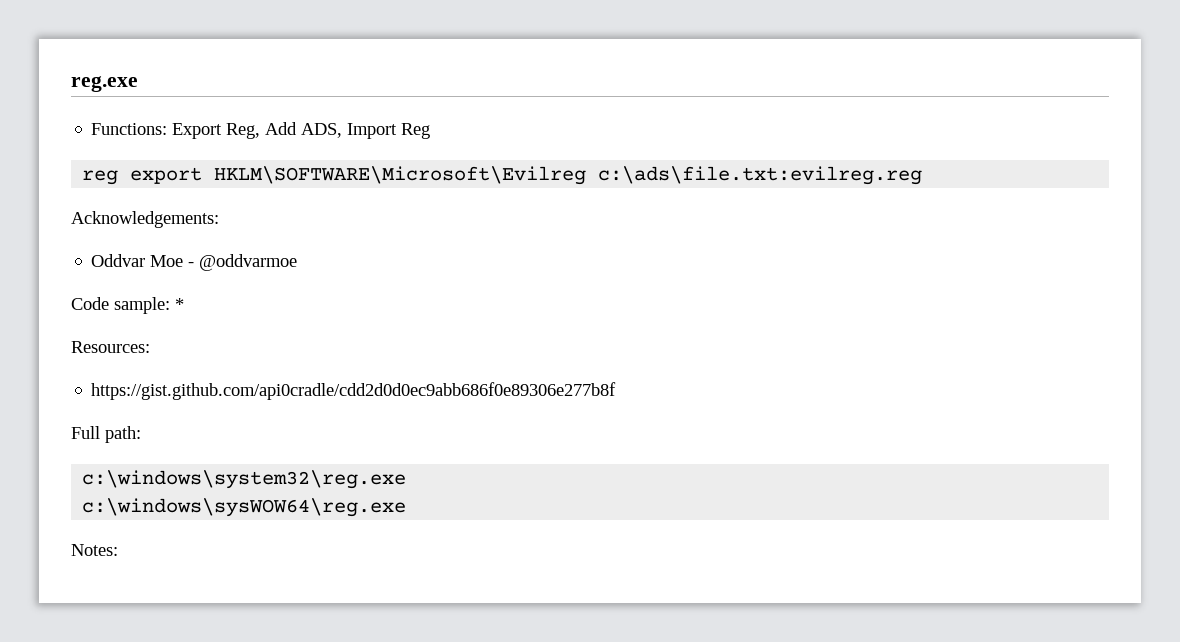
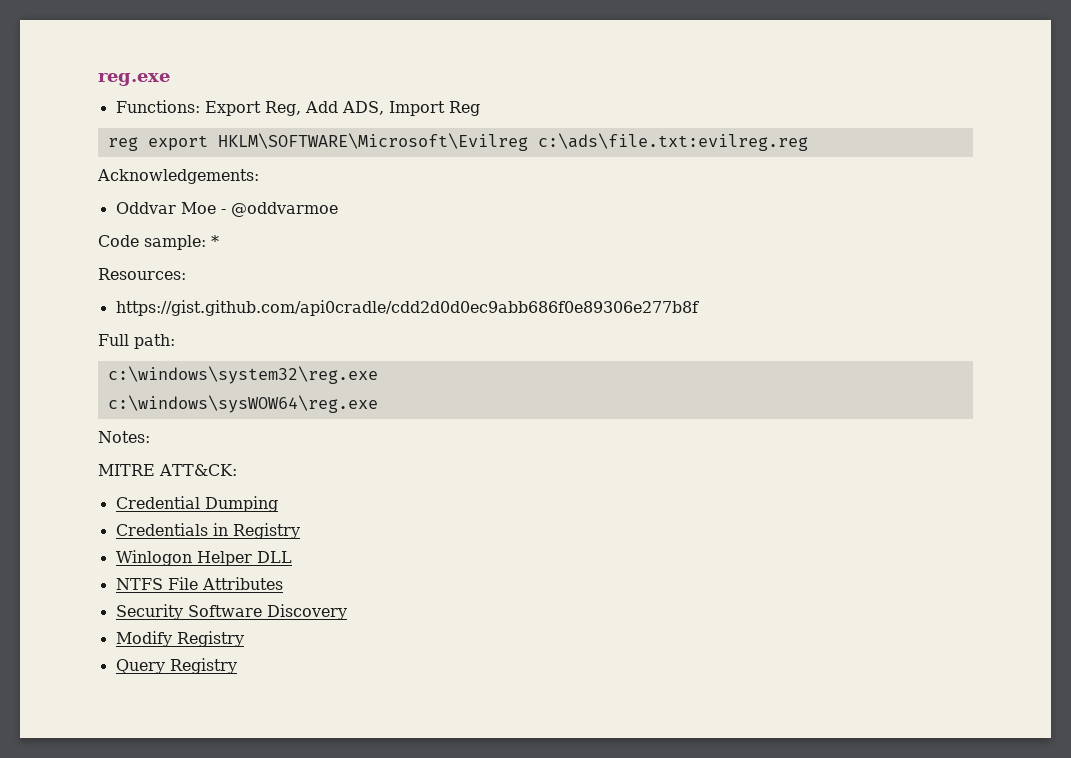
+ MITRE ATT&CK:
+ Credential Dumping
+ Credentials in Registry
+ Winlogon Helper DLL
+ NTFS File Attributes
+ Security Software Discovery
+ Modify Registry
+ Query Registry

